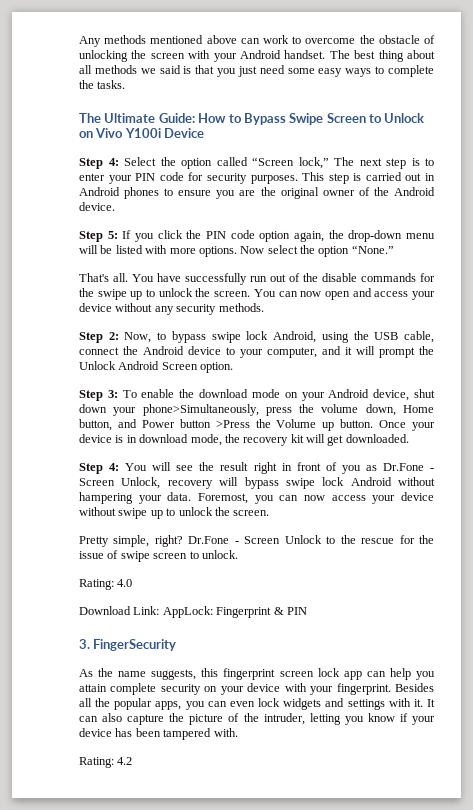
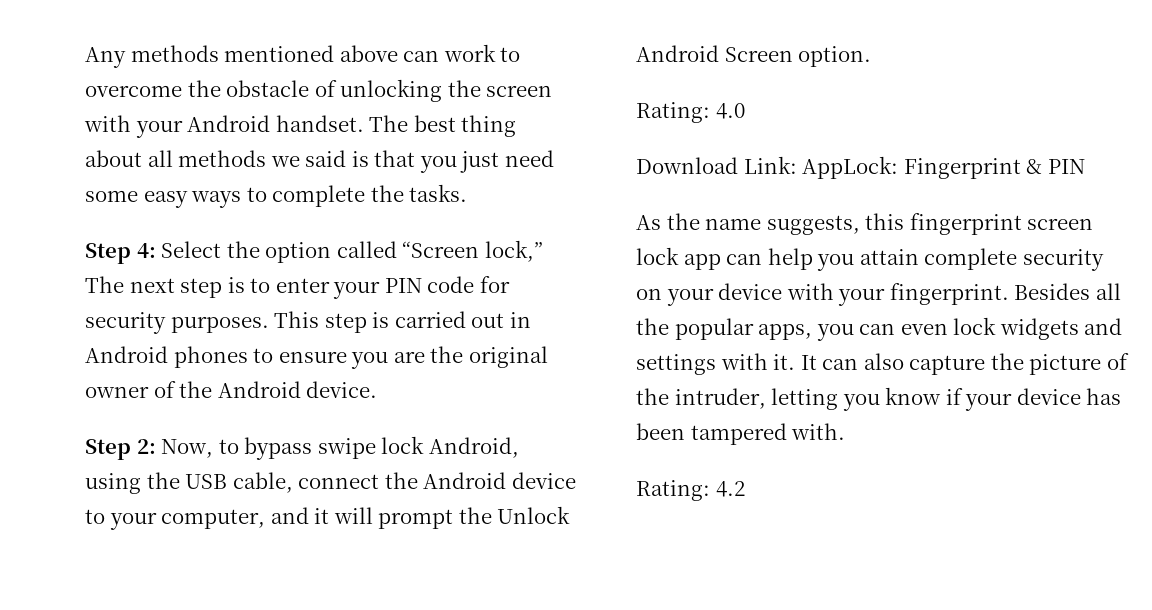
- The Ultimate Guide: How to Bypass Swipe Screen to Unlock on Vivo Y100i Device
- Step 5: If you click the PIN code option again, the drop-down menu will be listed with more options. Now select the option “None.”
- That's all. You have successfully run out of the disable commands for the swipe up to unlock the screen. You can now open and access your device without any security methods.
- Step 3: To enable the download mode on your Android device, shut down your phone>Simultaneously, press the volume down, Home button, and Power button >Press the Volume up button. Once your device is in download mode, the recovery kit will get downloaded.
- Step 4: You will see the result right in front of you as Dr.Fone - Screen Unlock, recovery will bypass swipe lock Android without hampering your data. Foremost, you can now access your device without swipe up to unlock the screen.
- Pretty simple, right? Dr.Fone - Screen Unlock to the rescue for the issue of swipe screen to unlock.
- 3. FingerSecurity

